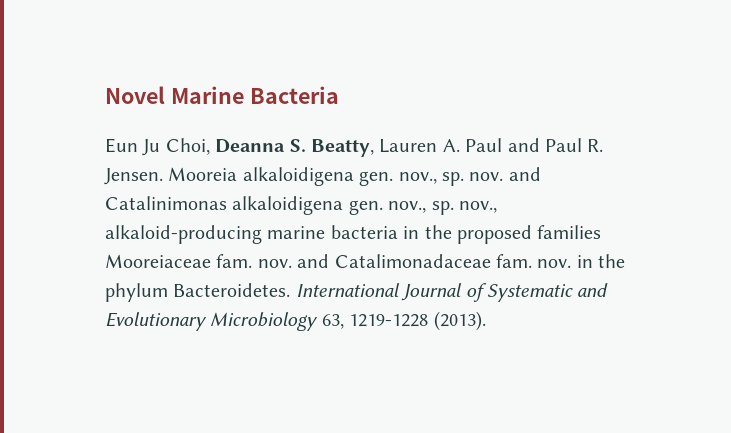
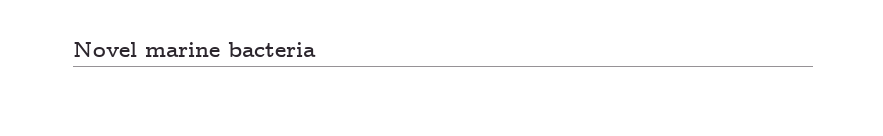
- Novel Marine Bacteria
- Eun Ju Choi, Deanna S. Beatty, Lauren A. Paul and Paul R. Jensen. Mooreia alkaloidigena gen. nov., sp. nov. and Catalinimonas alkaloidigena gen. nov., sp. nov., alkaloid-producing marine bacteria in the proposed families Mooreiaceae fam. nov. and Catalimonadaceae fam. nov. in the phylum Bacteroidetes. International Journal of Systematic and Evolutionary Microbiology 63, 1219-1228 (2013).
+ Novel marine bacteria

